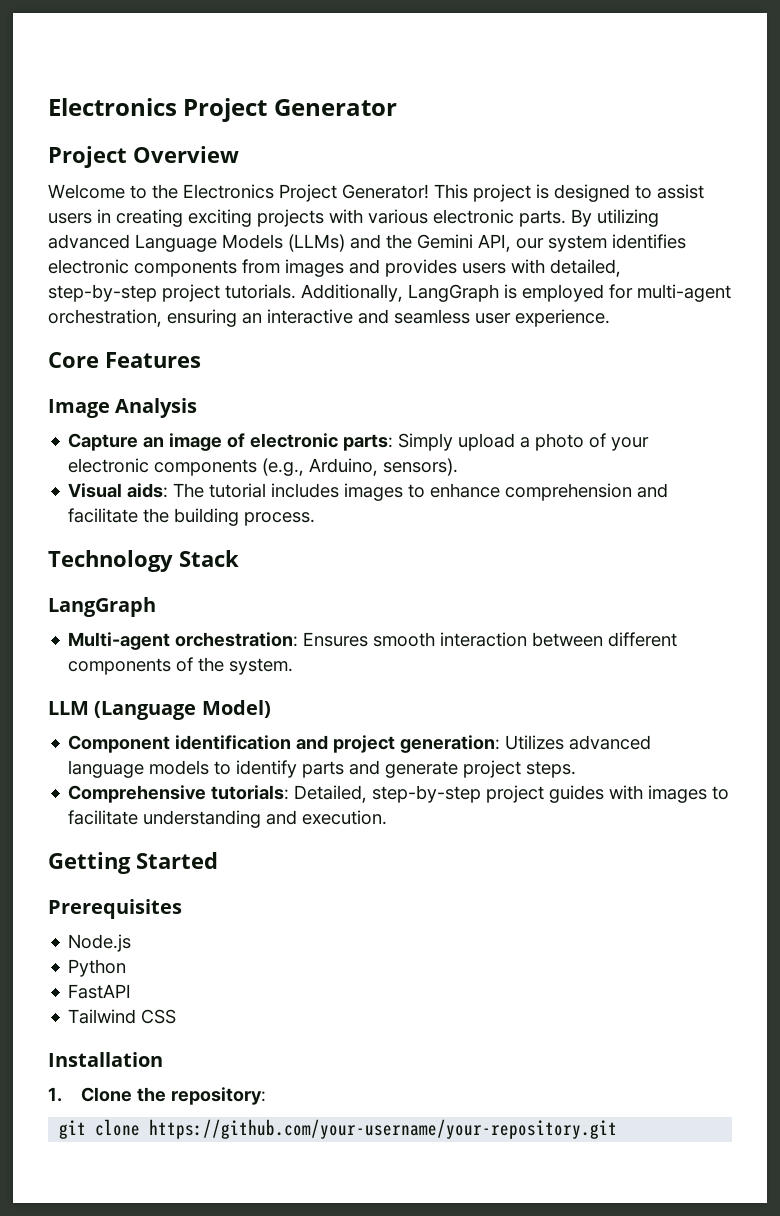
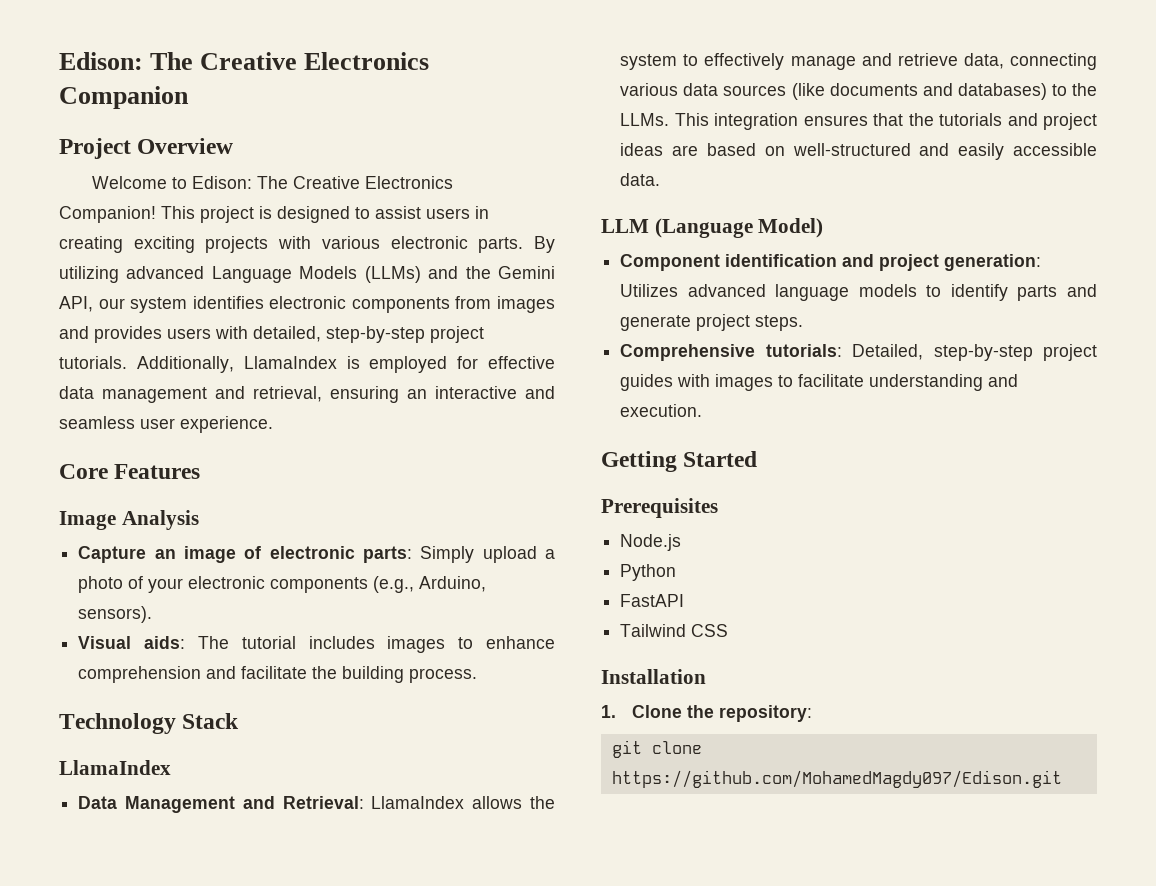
- Electronics Project Generator
+ Edison: The Creative Electronics Companion
- Welcome to the Electronics Project Generator!
+ Welcome to Edison: The Creative Electronics Companion!
- Additionally, LangGraph is employed for multi-agent orchestration, ensuring an interactive and seamless user experience.
+ Additionally, LlamaIndex is employed for effective data management and retrieval, ensuring an interactive and seamless user experience.
  Technology Stack
- LangGraph
- Multi-agent orchestration: Ensures smooth interaction between different components of the system.
+ LlamaIndex
+ Data Management and Retrieval: LlamaIndex allows the system to effectively manage and retrieve data, connecting various data sources (like documents and databases) to the LLMs. This integration ensures that the tutorials and project ideas are based on well-structured and easily accessible data.
- git clone https://github.com/your-username/your-repository.git
+ git clone https://github.com/MohamedMagdy097/Edison.git

